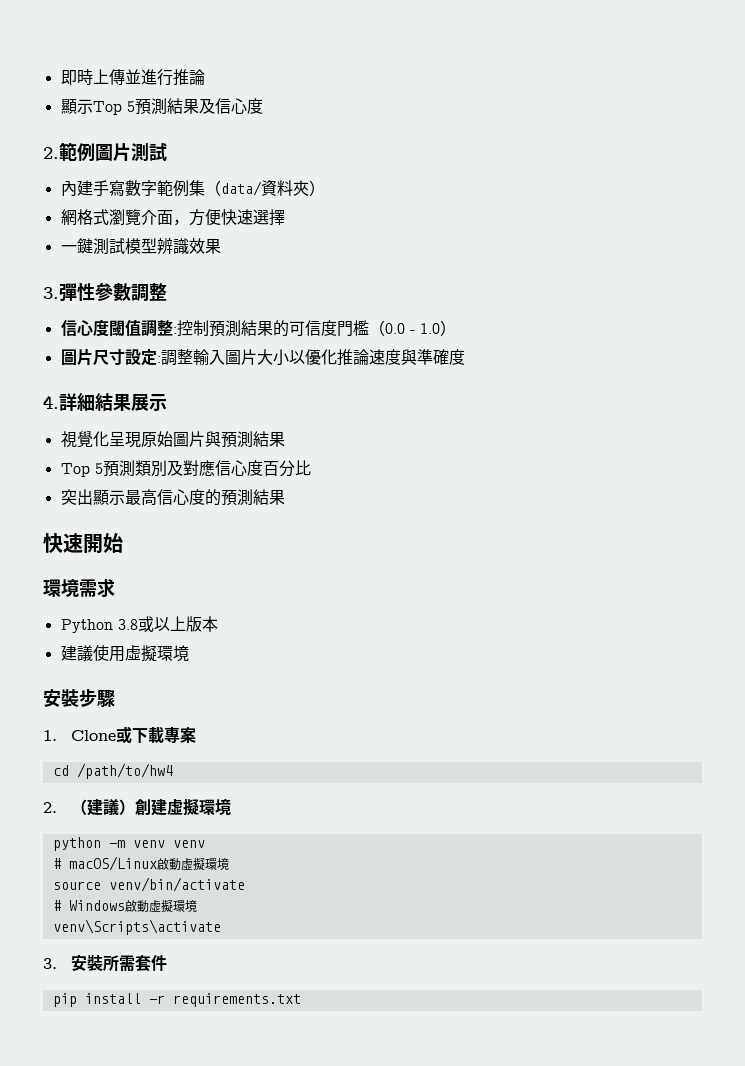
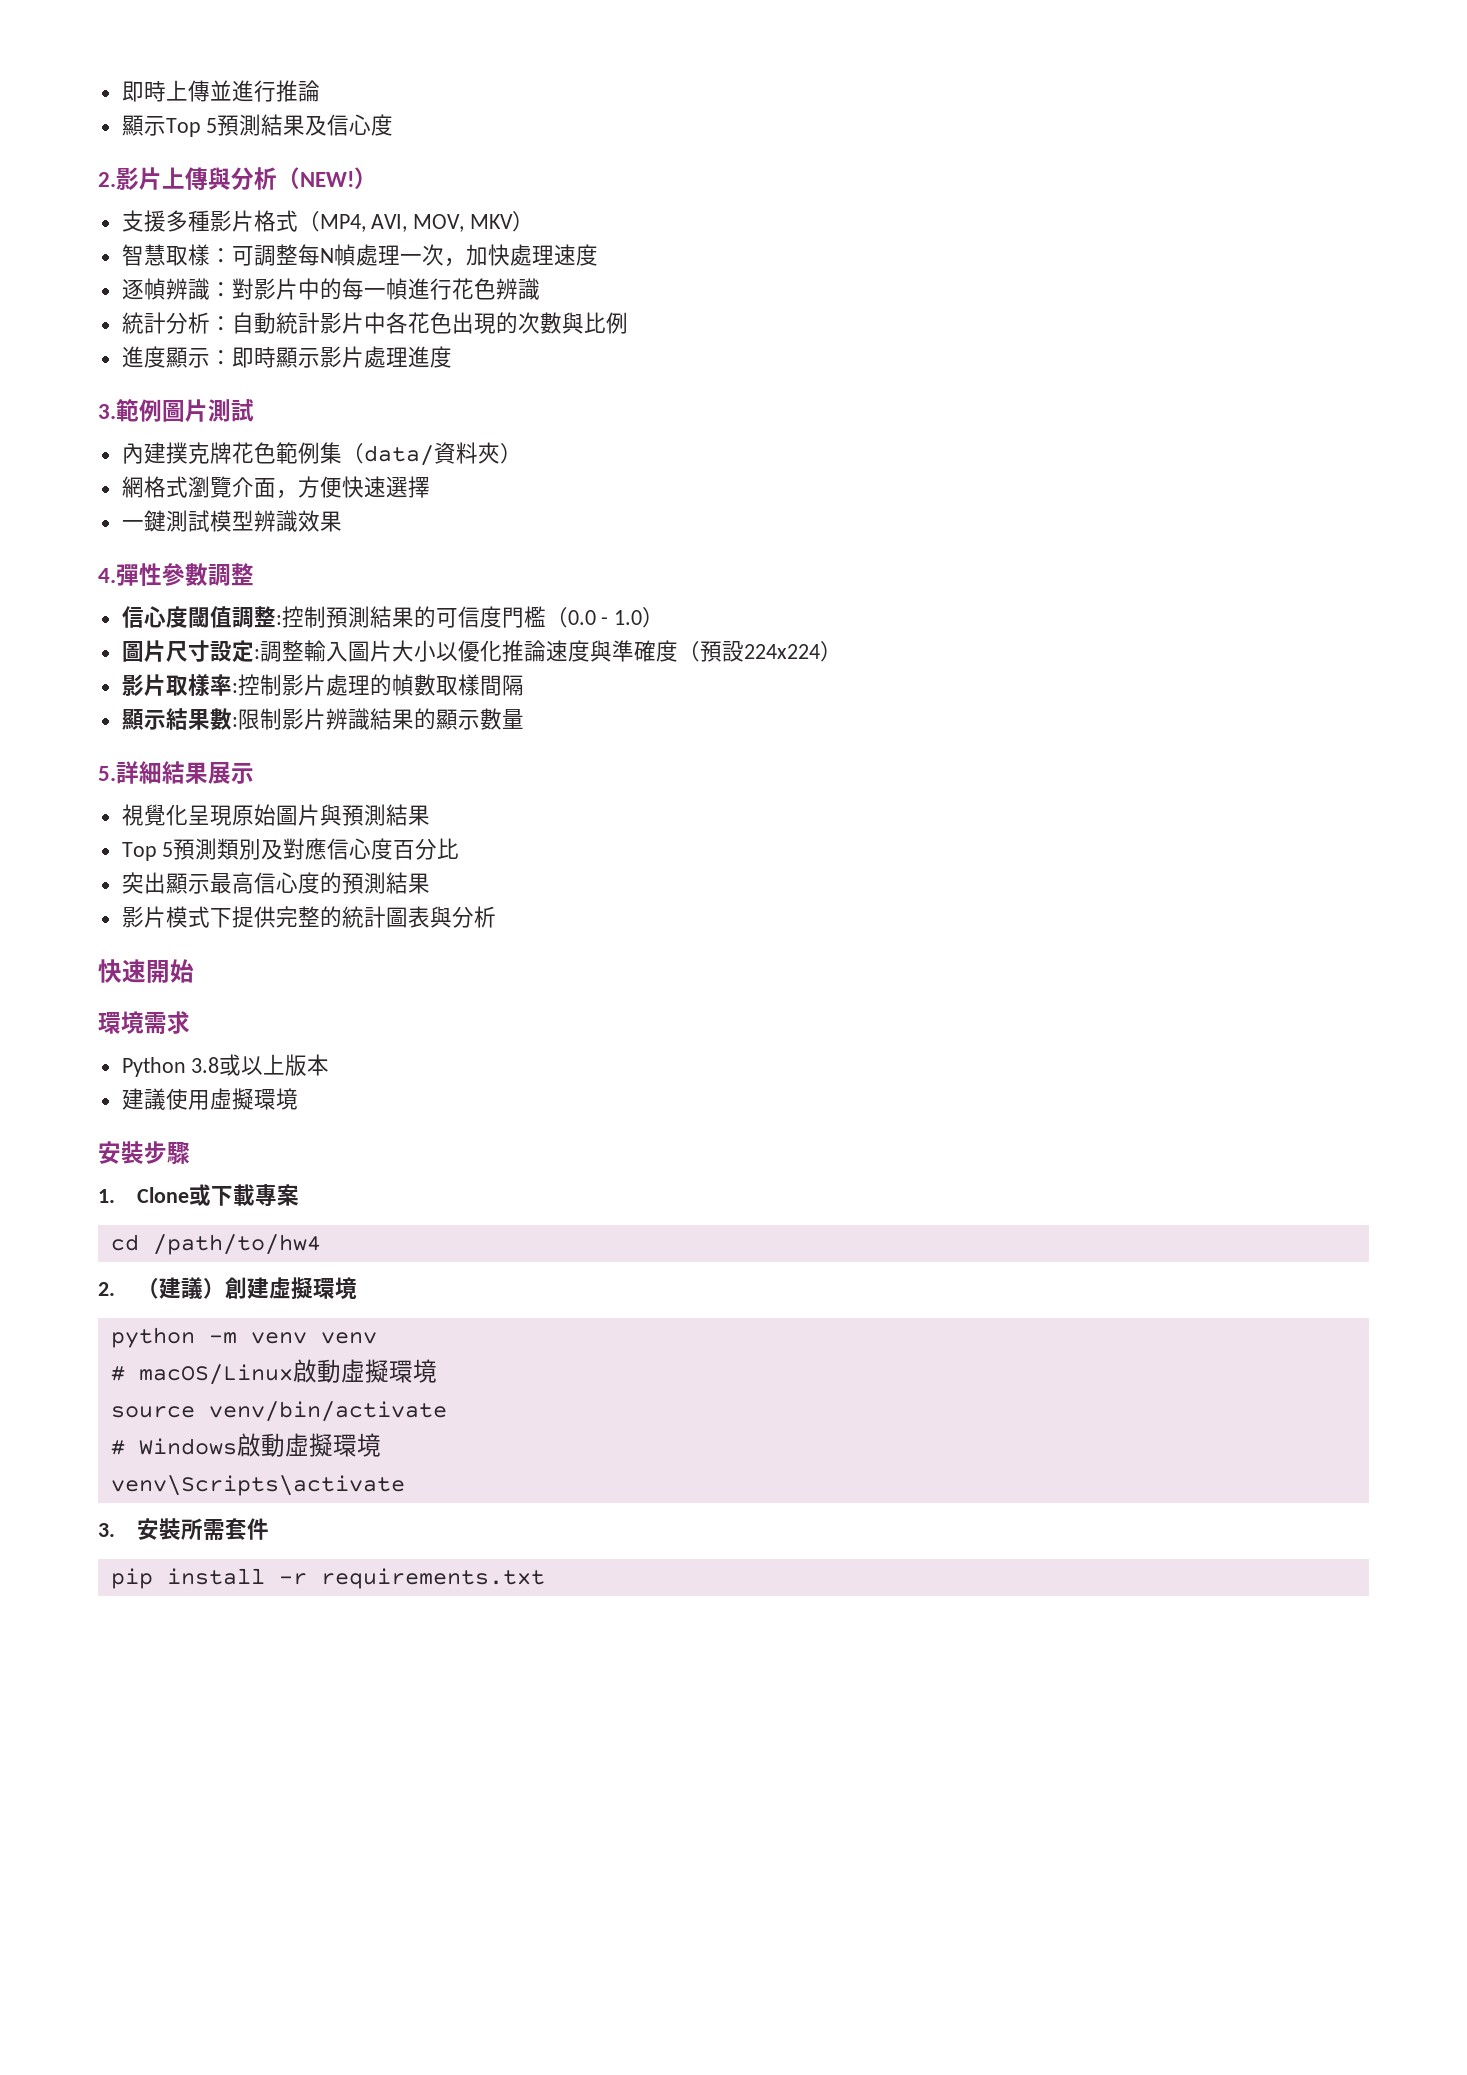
- 2.範例圖片測試
+ 2.影片上傳與分析（NEW!）
+ 支援多種影片格式（MP4, AVI, MOV, MKV）
+ 智慧取樣：可調整每N幀處理一次，加快處理速度
+ 逐幀辨識：對影片中的每一幀進行花色辨識
+ 統計分析：自動統計影片中各花色出現的次數與比例
+ 進度顯示：即時顯示影片處理進度
+ 3.範例圖片測試
- 內建手寫數字範例集（data/資料夾）
+ 內建撲克牌花色範例集（data/資料夾）
- 3.彈性參數調整
+ 4.彈性參數調整
- 圖片尺寸設定:調整輸入圖片大小以優化推論速度與準確度
- 4.詳細結果展示
+ 圖片尺寸設定:調整輸入圖片大小以優化推論速度與準確度（預設224x224）
+ 影片取樣率:控制影片處理的幀數取樣間隔
+ 顯示結果數:限制影片辨識結果的顯示數量
+ 5.詳細結果展示
+ 影片模式下提供完整的統計圖表與分析

